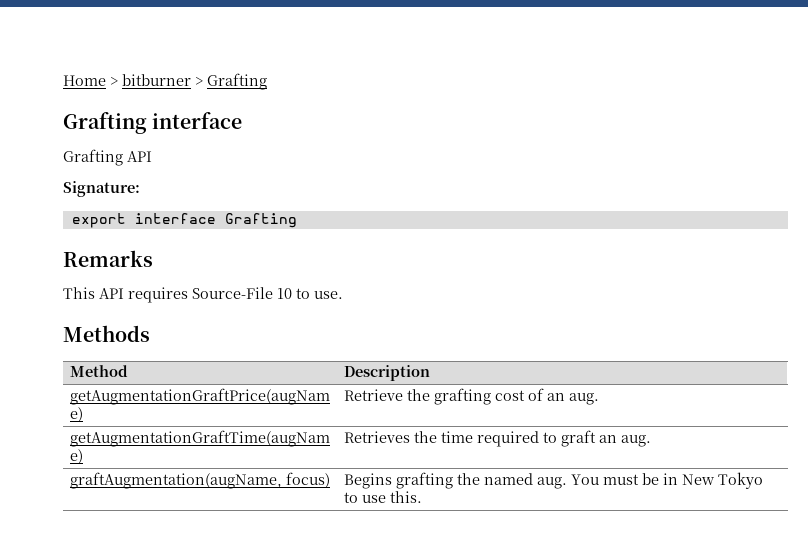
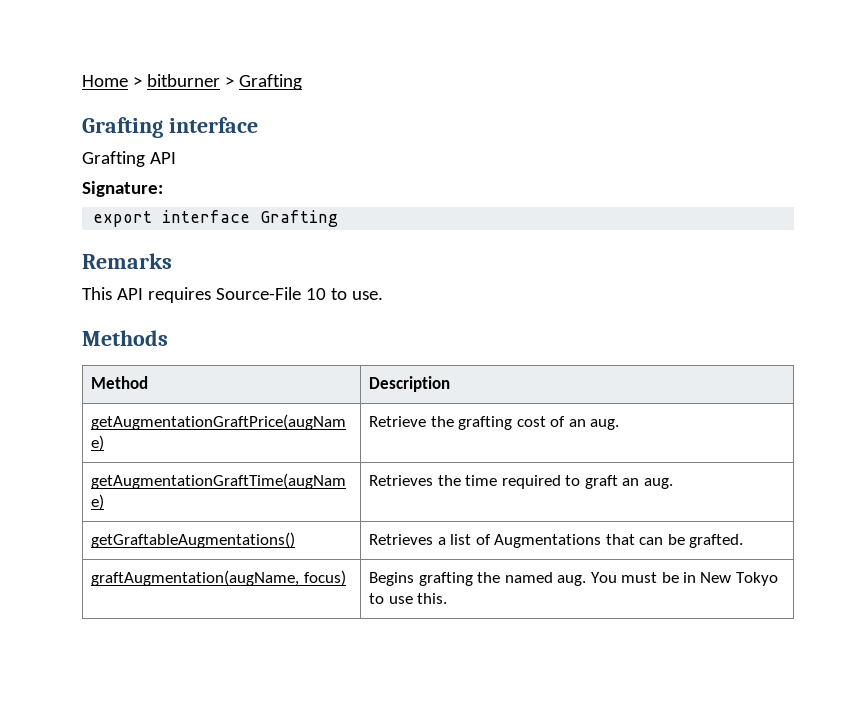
+ getGraftableAugmentations() | Retrieves a list of Augmentations that can be grafted.

